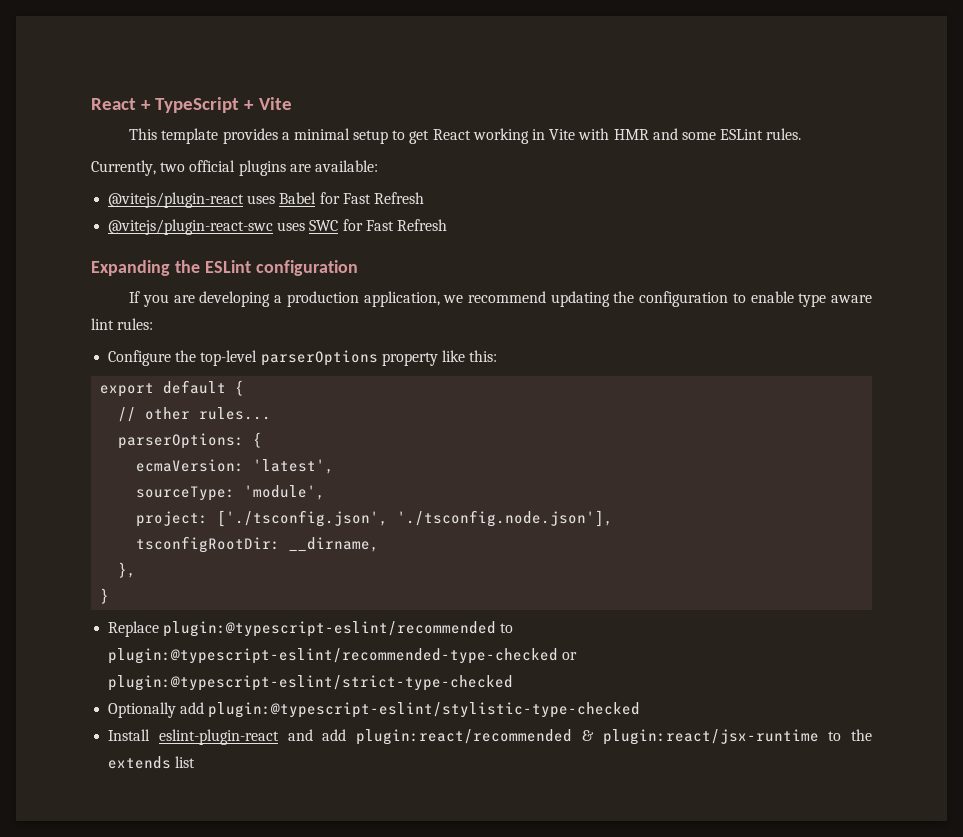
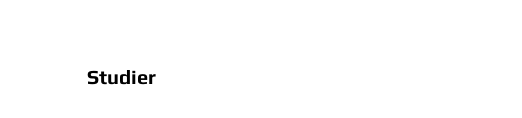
- React + TypeScript + Vite
- This template provides a minimal setup to get React working in Vite with HMR and some ESLint rules.
- Currently, two official plugins are available:
- @vitejs/plugin-react uses Babel for Fast Refresh
- @vitejs/plugin-react-swc uses SWC for Fast Refresh
- Expanding the ESLint configuration
- If you are developing a production application, we recommend updating the configuration to enable type aware lint rules:
- Configure the top-level parserOptions property like this:
- export default {
- // other rules...
- parserOptions: {
- ecmaVersion: 'latest',
- sourceType: 'module',
- project: ['./tsconfig.json', './tsconfig.node.json'],
- tsconfigRootDir: __dirname,
- },
- }
- Replace plugin:@typescript-eslint/recommended to plugin:@typescript-eslint/recommended-type-checked or plugin:@typescript-eslint/strict-type-checked
- Optionally add plugin:@typescript-eslint/stylistic-type-checked
- Install eslint-plugin-react and add plugin:react/recommended & plugin:react/jsx-runtime to the extends list
+ Studier

